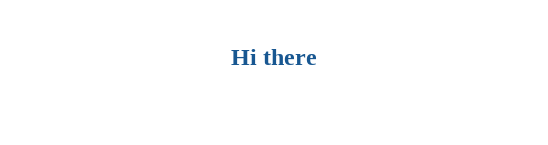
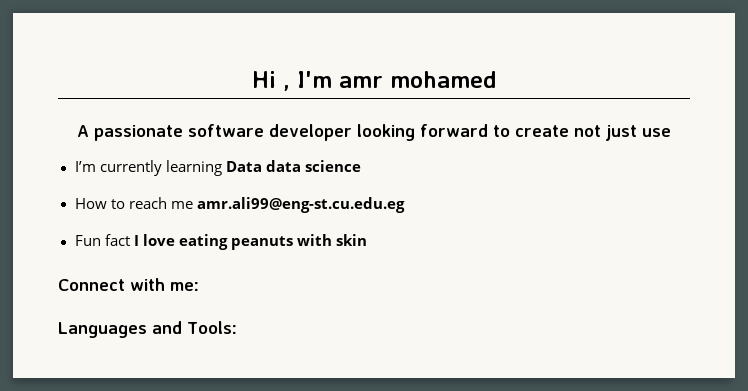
- Hi there
+ Hi , I'm amr mohamed
+ A passionate software developer looking forward to create not just use
+ I’m currently learning Data data science
+ How to reach me amr.ali99@eng-st.cu.edu.eg
+ Fun fact I love eating peanuts with skin
+ Connect with me:
+ Languages and Tools:

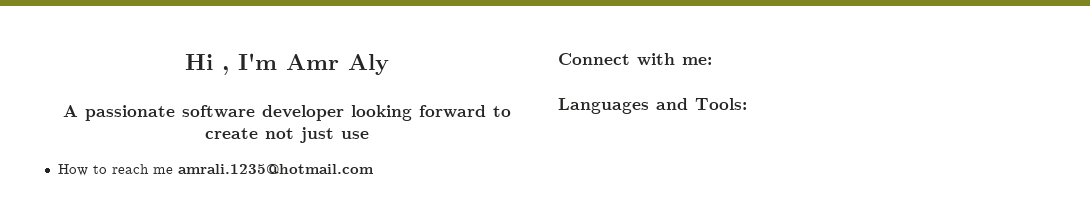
- Hi , I'm amr mohamed
+ Hi , I'm Amr Aly
- I’m currently learning Data data science
- How to reach me amr.ali99@eng-st.cu.edu.eg
- Fun fact I love eating peanuts with skin
+ How to reach me amrali.1235@hotmail.com

